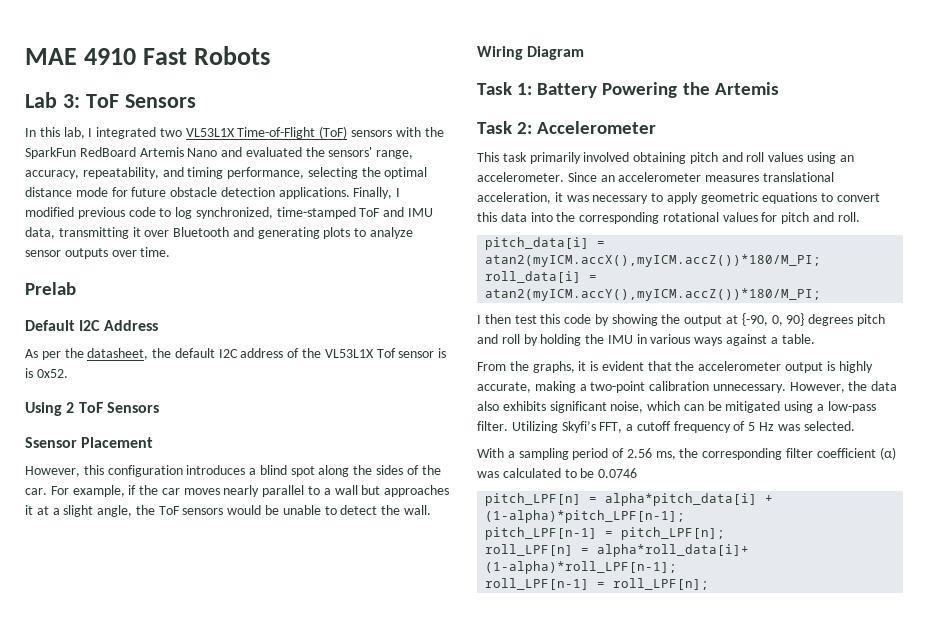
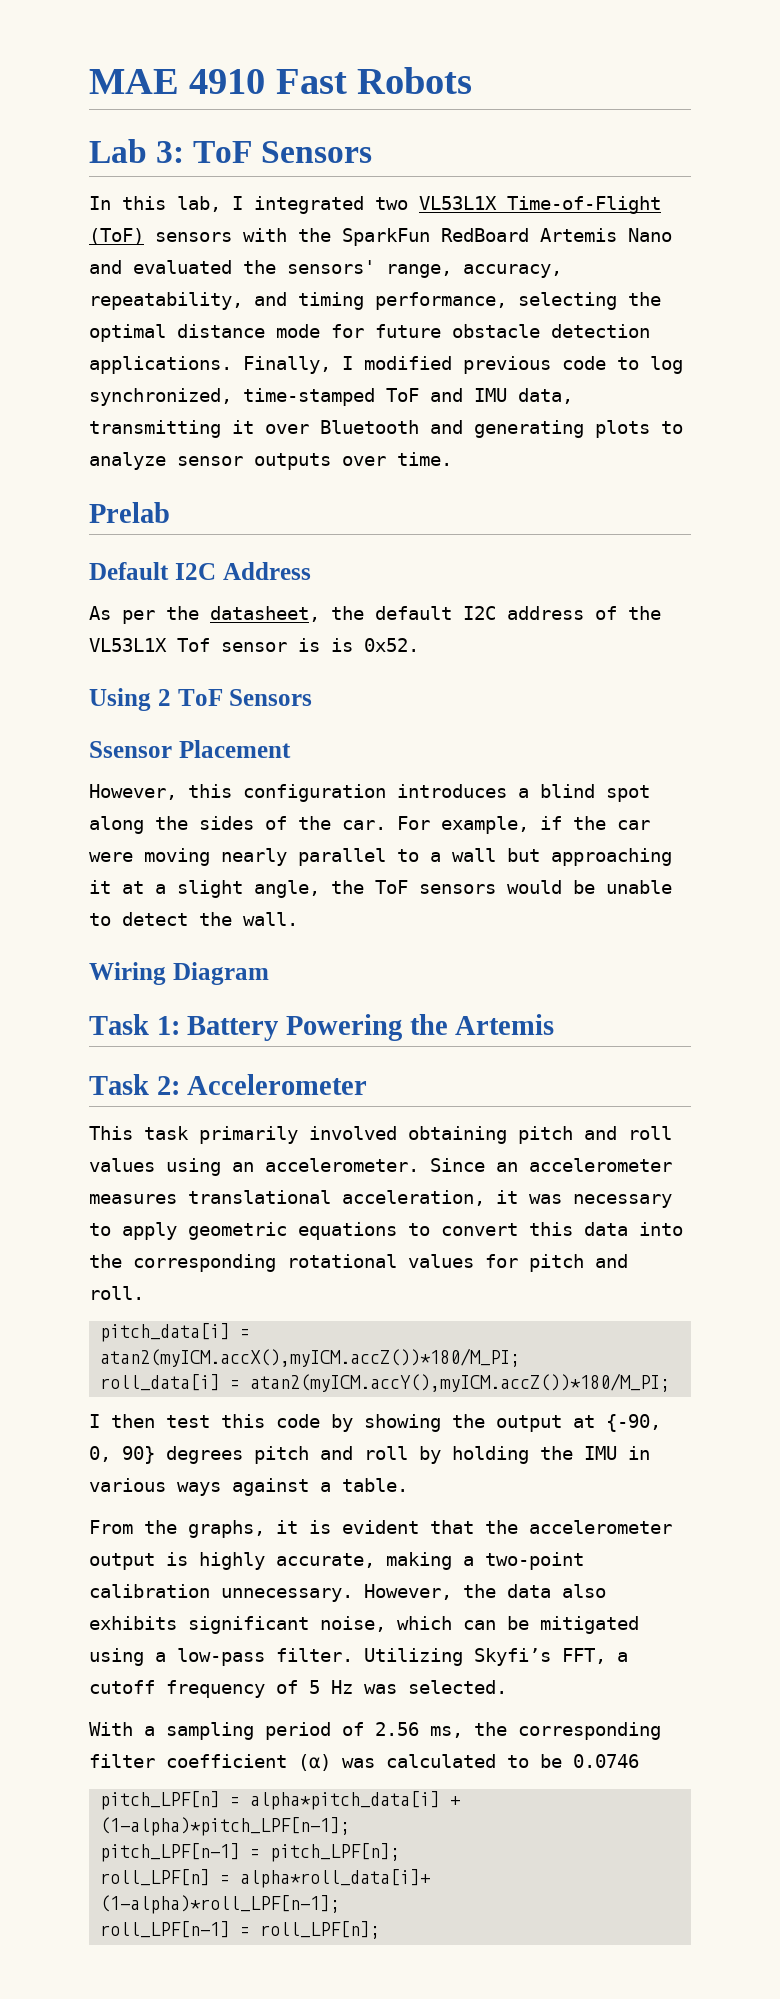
- For example, if the car moves nearly parallel to a wall but approaches it at a slight angle, the ToF sensors would be unable to detect the wall.
+ For example, if the car were moving nearly parallel to a wall but approaching it at a slight angle, the ToF sensors would be unable to detect the wall.

